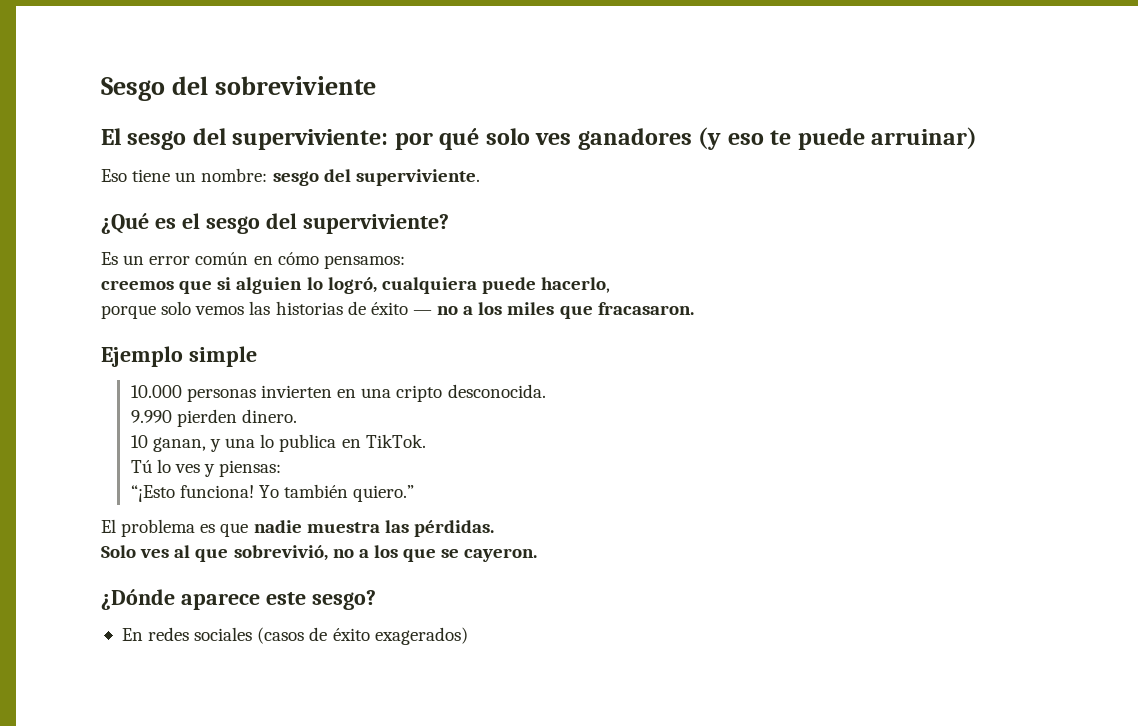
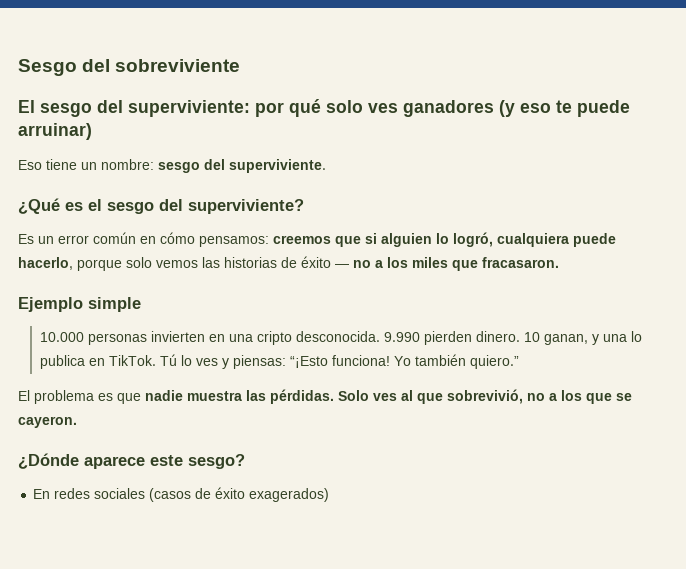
- Es un error común en cómo pensamos:
- creemos que si alguien lo logró, cualquiera puede hacerlo,
- porque solo vemos las historias de éxito — no a los miles que fracasaron.
+ Es un error común en cómo pensamos: creemos que si alguien lo logró, cualquiera puede hacerlo, porque solo vemos las historias de éxito — no a los miles que fracasaron.
- 10.000 personas invierten en una cripto desconocida.
- 9.990 pierden dinero.
- 10 ganan, y una lo publica en TikTok.
- Tú lo ves y piensas:
- “¡Esto funciona!
+ 10.000 personas invierten en una cripto desconocida. 9.990 pierden dinero. 10 ganan, y una lo publica en TikTok. Tú lo ves y piensas: “¡Esto funciona!
- El problema es que nadie muestra las pérdidas.
- Solo ves al que sobrevivió, no a los que se cayeron.
+ El problema es que nadie muestra las pérdidas. Solo ves al que sobrevivió, no a los que se cayeron.

